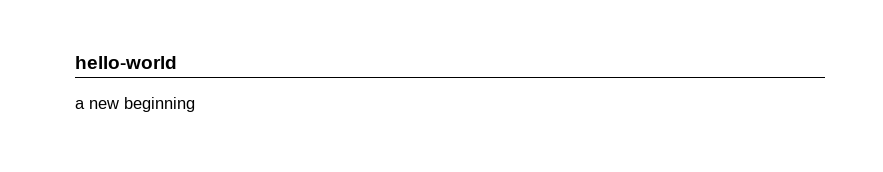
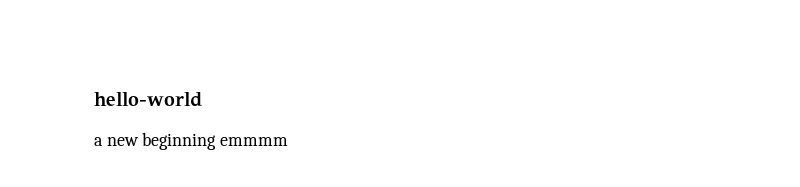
- a new beginning
+ a new beginning emmmm

